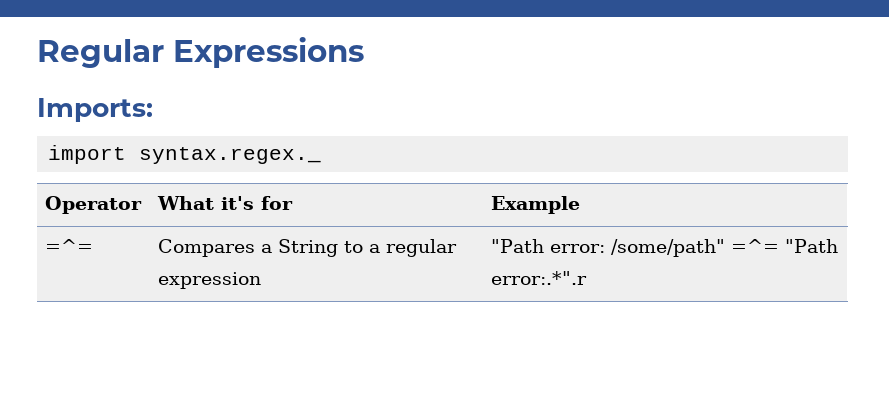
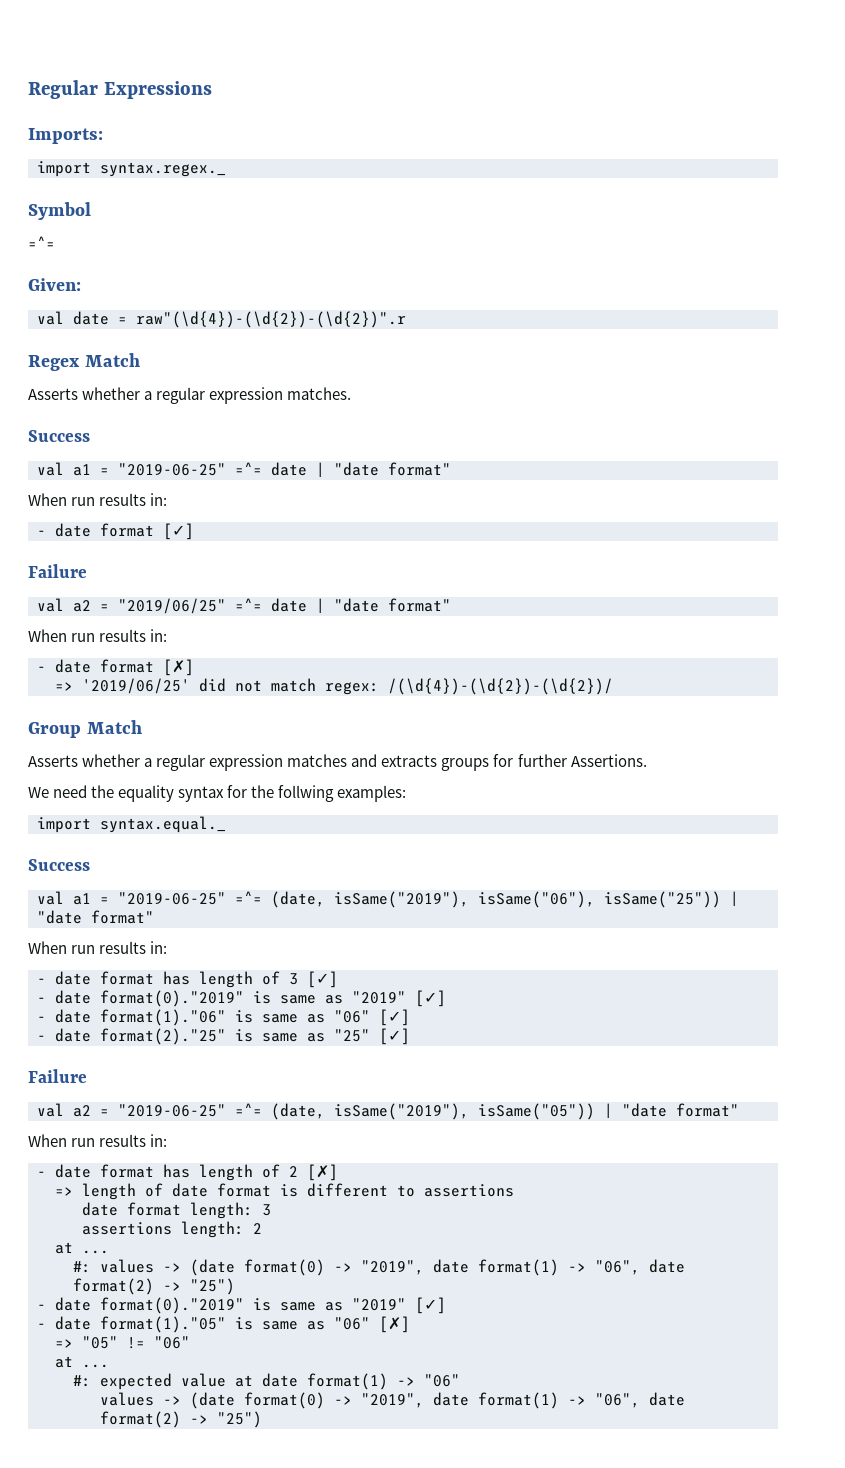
- Operator | What it's for | Example
- =^= | Compares a String to a regular expression | "Path error: /some/path" =^= "Path error:.*".r
+ Symbol
+ =^=
+ Given:
+ val date = raw"(\d{4})-(\d{2})-(\d{2})".r
+ Regex Match
+ Asserts whether a regular expression matches.
+ Success
+ val a1 = "2019-06-25" =^= date | "date format"
+ When run results in:
+ - date format [✓]
+ Failure
+ val a2 = "2019/06/25" =^= date | "date format"
+ When run results in:
+ - date format [✗]
+ => '2019/06/25' did not match regex: /(\d{4})-(\d{2})-(\d{2})/
+ Group Match
+ Asserts whether a regular expression matches and extracts groups for further Assertions.
+ We need the equality syntax for the follwing examples:
+ import syntax.equal._
+ Success
+ val a1 = "2019-06-25" =^= (date, isSame("2019"), isSame("06"), isSame("25")) | "date format"
+ When run results in:
+ - date format has length of 3 [✓]
+ - date format(0)."2019" is same as "2019" [✓]
+ - date format(1)."06" is same as "06" [✓]
+ - date format(2)."25" is same as "25" [✓]
+ Failure
+ val a2 = "2019-06-25" =^= (date, isSame("2019"), isSame("05")) | "date format"
+ When run results in:
+ - date format has length of 2 [✗]
+ => length of date format is different to assertions
+ date format length: 3
+ assertions length: 2
+ at ...
+ #: values -> (date format(0) -> "2019", date format(1) -> "06", date format(2) -> "25")
+ - date format(0)."2019" is same as "2019" [✓]
+ - date format(1)."05" is same as "06" [✗]
+ => "05" != "06"
+ at ...
+ #: expected value at date format(1) -> "06"
+ values -> (date format(0) -> "2019", date format(1) -> "06", date format(2) -> "25")

